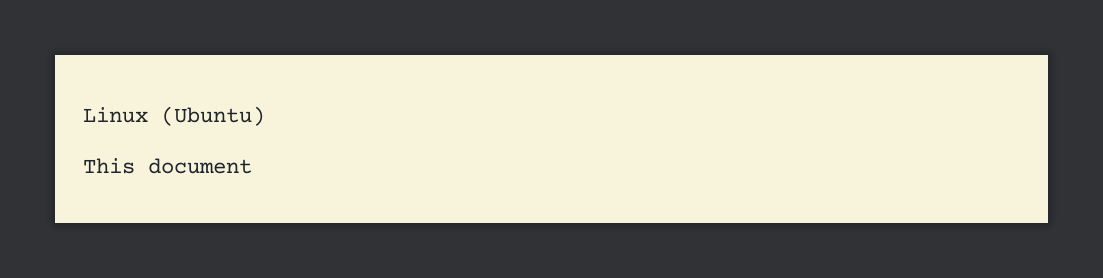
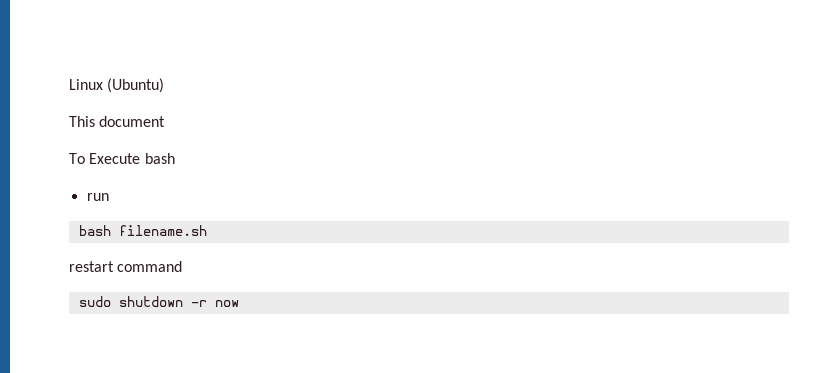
+ To Execute bash
+ run
+ bash filename.sh
+ restart command
+ sudo shutdown -r now

